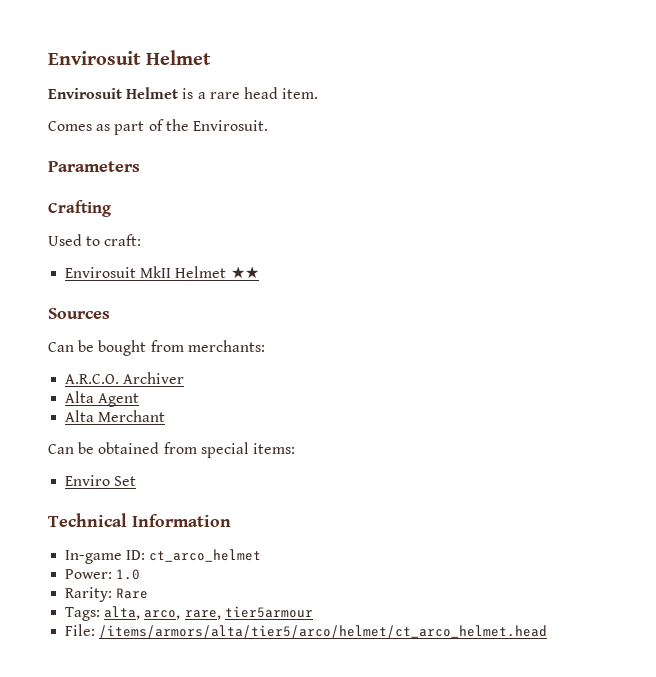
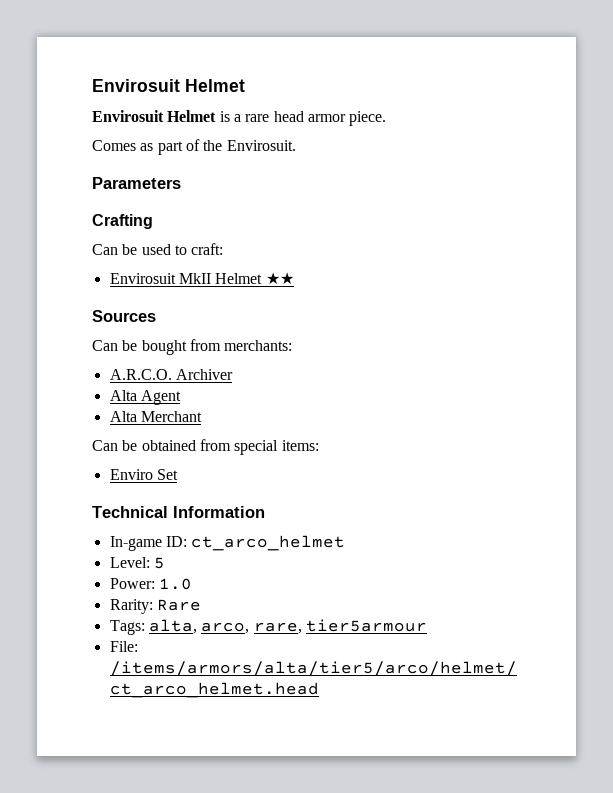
- Envirosuit Helmet is a rare head item.
+ Envirosuit Helmet is a rare head armor piece.
- Used to craft:
+ Can be used to craft:
+ Level: 5

